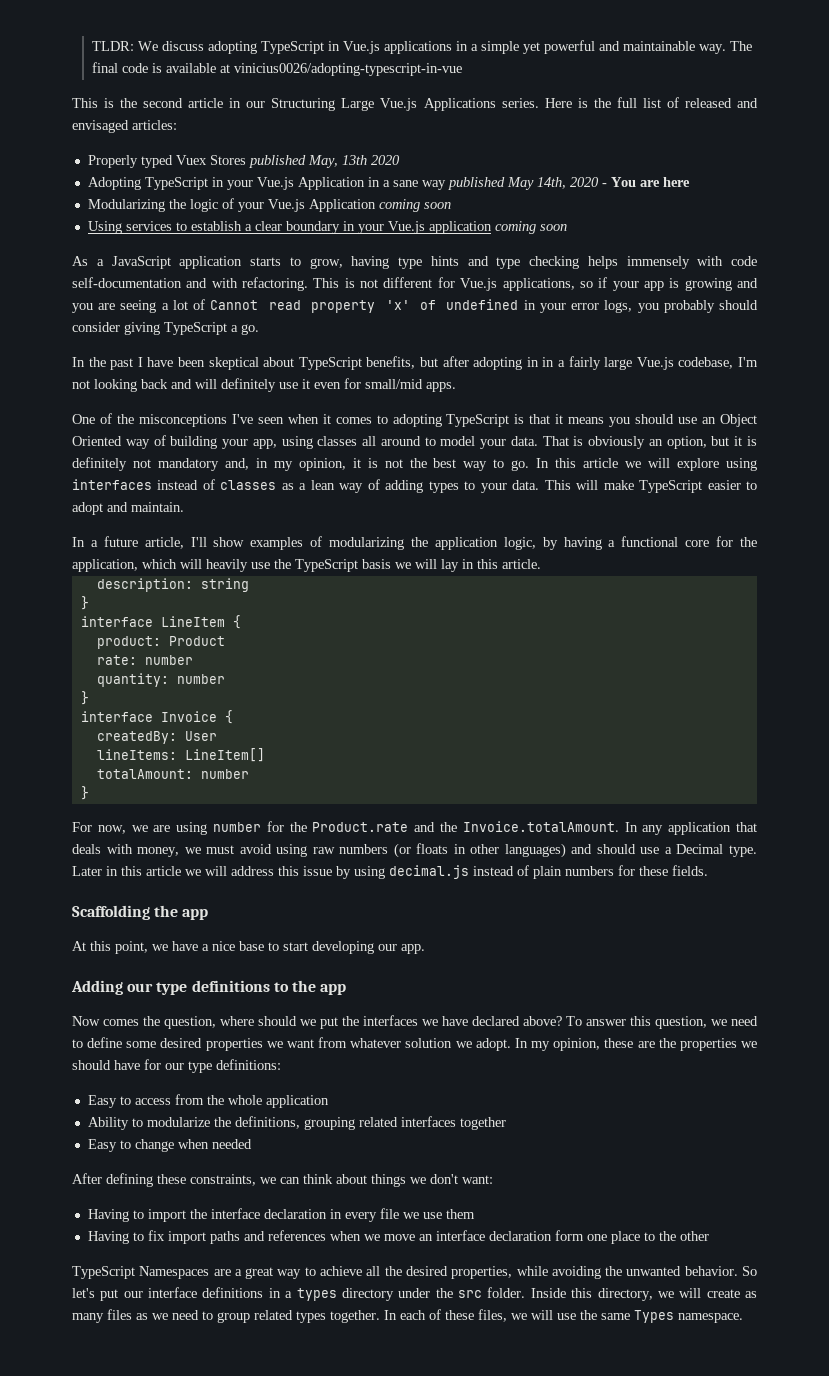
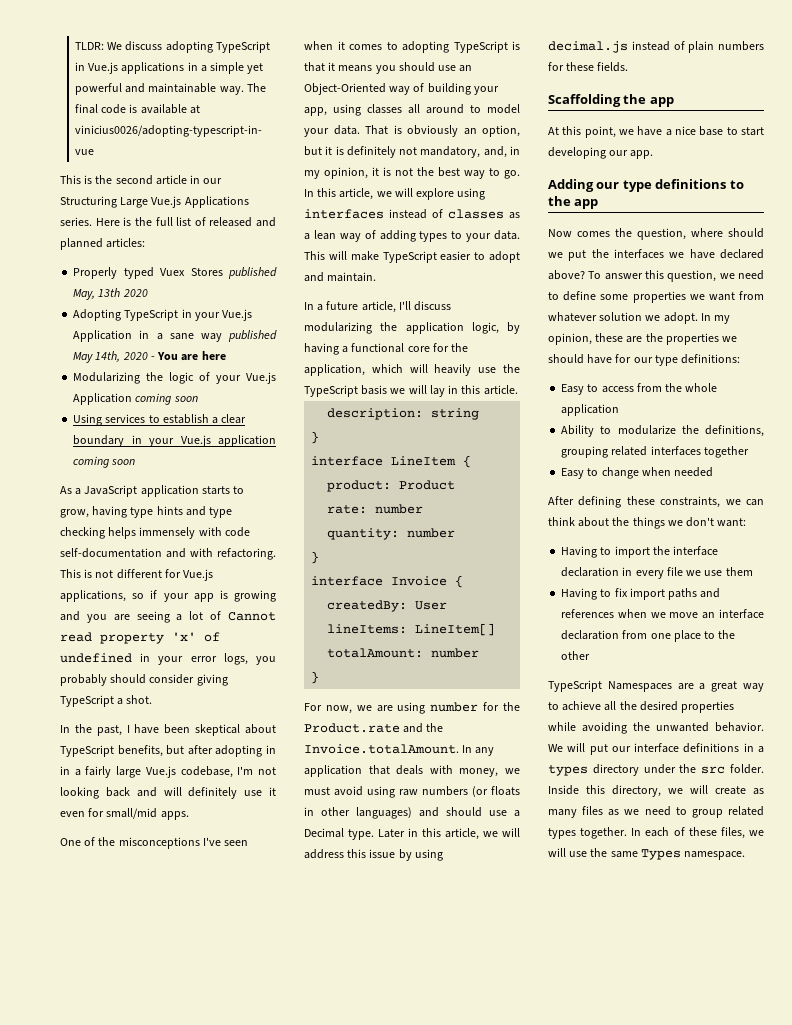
- Here is the full list of released and envisaged articles:
+ Here is the full list of released and planned articles:
- This is not different for Vue.js applications, so if your app is growing and you are seeing a lot of Cannot read property 'x' of undefined in your error logs, you probably should consider giving TypeScript a go.
+ This is not different for Vue.js applications, so if your app is growing and you are seeing a lot of Cannot read property 'x' of undefined in your error logs, you probably should consider giving TypeScript a shot.
- In the past I have been skeptical about TypeScript benefits, but after adopting in in a fairly large Vue.js codebase, I'm not looking back and will definitely use it even for small/mid apps.
+ In the past, I have been skeptical about TypeScript benefits, but after adopting in in a fairly large Vue.js codebase, I'm not looking back and will definitely use it even for small/mid apps.
- One of the misconceptions I've seen when it comes to adopting TypeScript is that it means you should use an Object Oriented way of building your app, using classes all around to model your data.
+ One of the misconceptions I've seen when it comes to adopting TypeScript is that it means you should use an Object-Oriented way of building your app, using classes all around to model your data.
- That is obviously an option, but it is definitely not mandatory and, in my opinion, it is not the best way to go.
+ That is obviously an option, but it is definitely not mandatory, and, in my opinion, it is not the best way to go.
- In this article we will explore using interfaces instead of classes as a lean way of adding types to your data.
+ In this article, we will explore using interfaces instead of classes as a lean way of adding types to your data.
- In a future article, I'll show examples of modularizing the application logic, by having a functional core for the application, which will heavily use the TypeScript basis we will lay in this article.
+ In a future article, I'll discuss modularizing the application logic, by having a functional core for the application, which will heavily use the TypeScript basis we will lay in this article.
- Later in this article we will address this issue by using decimal.js instead of plain numbers for these fields.
+ Later in this article, we will address this issue by using decimal.js instead of plain numbers for these fields.
- To answer this question, we need to define some desired properties we want from whatever solution we adopt.
+ To answer this question, we need to define some properties we want from whatever solution we adopt.
- After defining these constraints, we can think about things we don't want:
+ After defining these constraints, we can think about the things we don't want:
- Having to fix import paths and references when we move an interface declaration form one place to the other
+ Having to fix import paths and references when we move an interface declaration from one place to the other
- TypeScript Namespaces are a great way to achieve all the desired properties, while avoiding the unwanted behavior.
+ TypeScript Namespaces are a great way to achieve all the desired properties while avoiding the unwanted behavior.
- So let's put our interface definitions in a types directory under the src folder.
+ We will put our interface definitions in a types directory under the src folder.

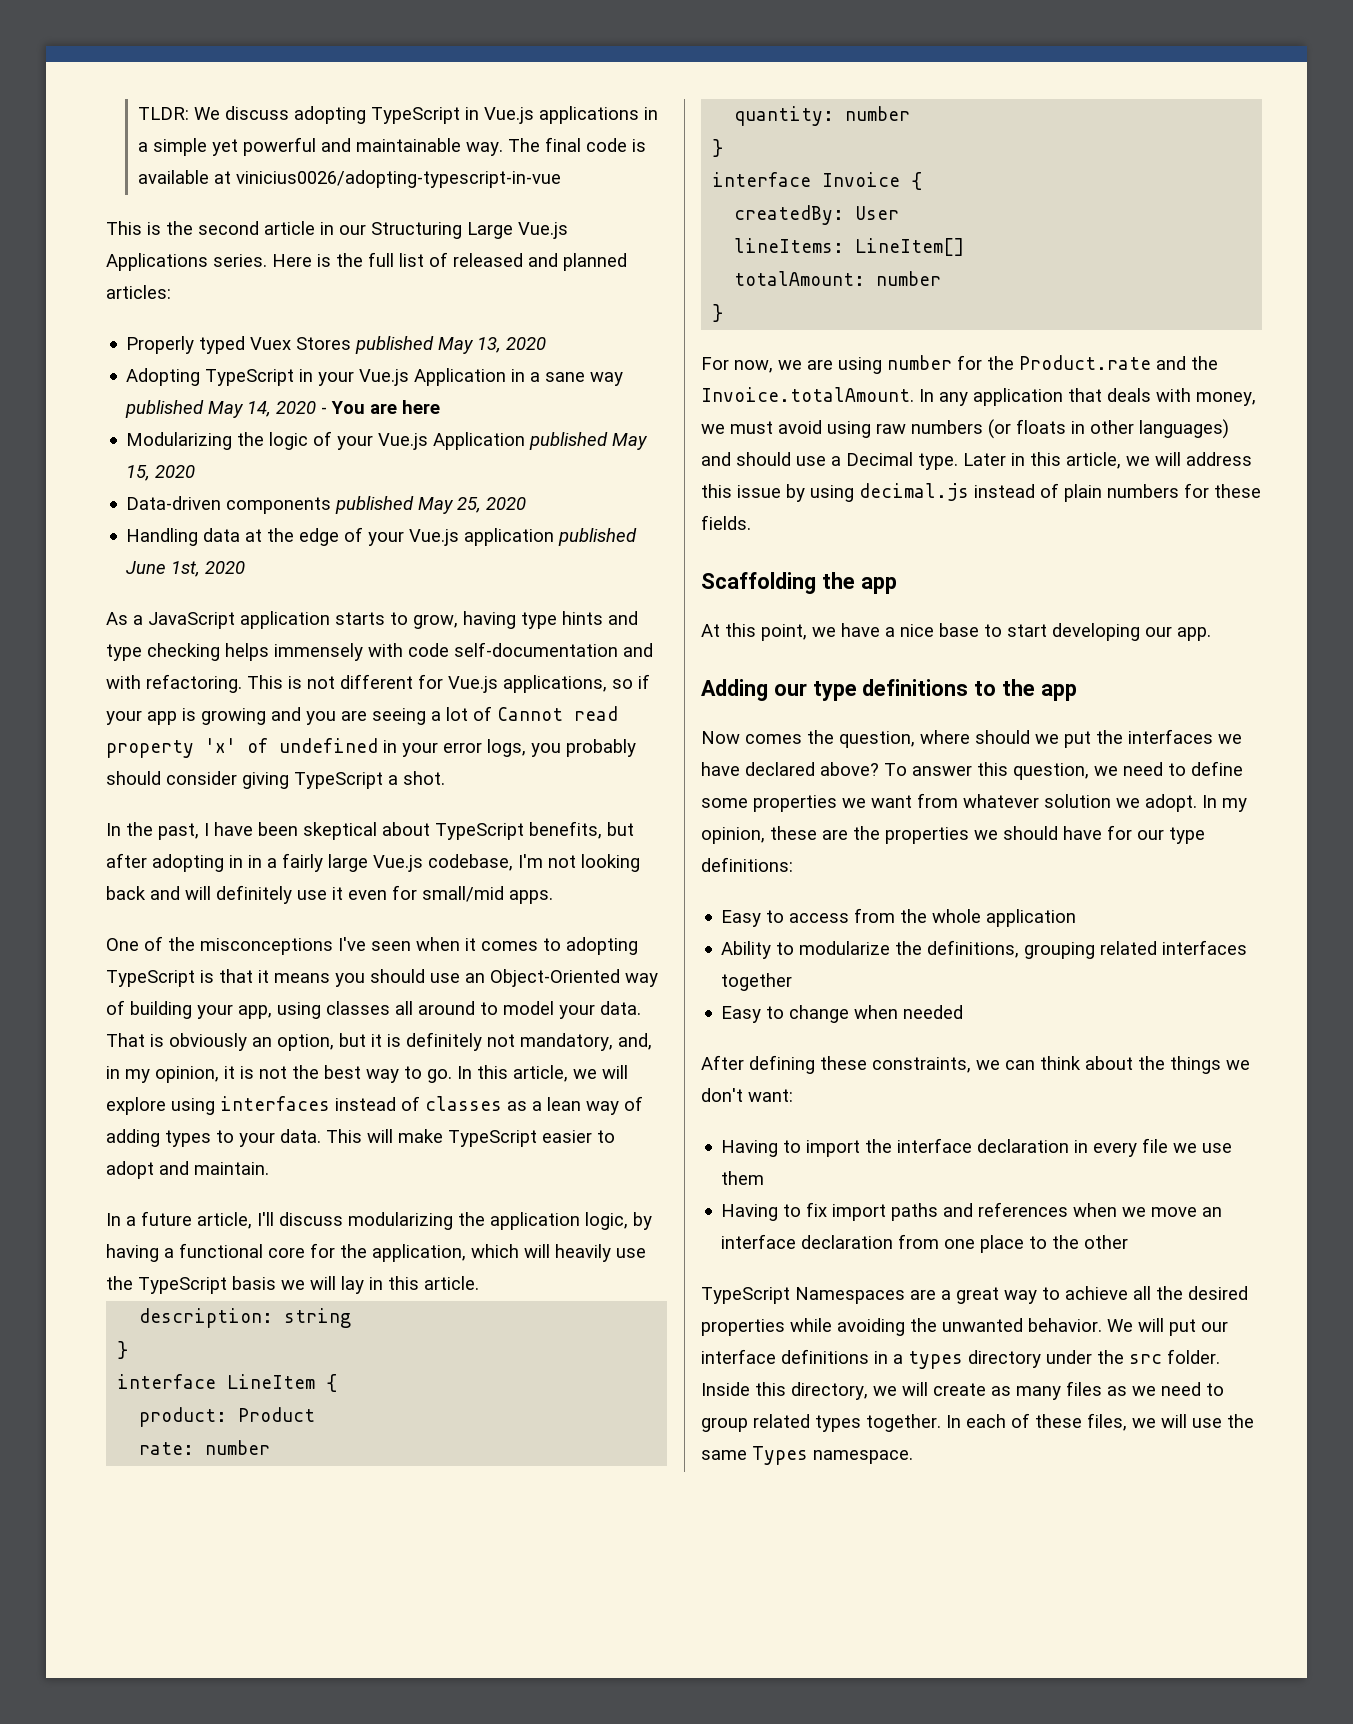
- Properly typed Vuex Stores published May, 13th 2020
+ Properly typed Vuex Stores published May 13, 2020
- Adopting TypeScript in your Vue.js Application in a sane way published May 14th, 2020 - You are here
+ Adopting TypeScript in your Vue.js Application in a sane way published May 14, 2020 - You are here
- Modularizing the logic of your Vue.js Application coming soon
- Using services to establish a clear boundary in your Vue.js application coming soon
+ Modularizing the logic of your Vue.js Application published May 15, 2020
+ Data-driven components published May 25, 2020
+ Handling data at the edge of your Vue.js application published June 1st, 2020

